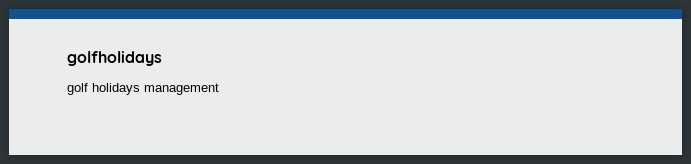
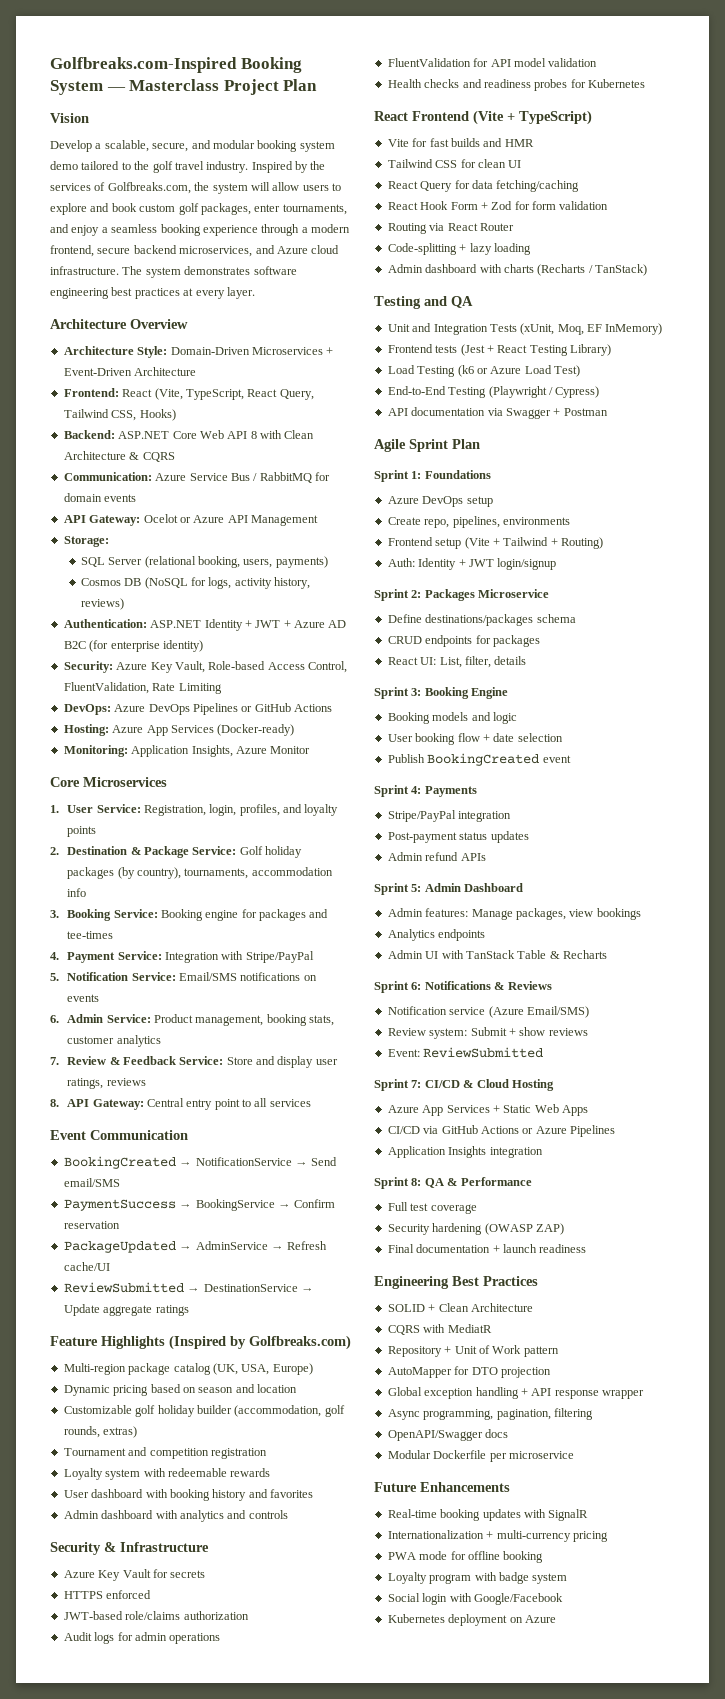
- golfholidays
- golf holidays management
+ Golfbreaks.com-Inspired Booking System — Masterclass Project Plan
+ Vision
+ Develop a scalable, secure, and modular booking system demo tailored to the golf travel industry. Inspired by the services of Golfbreaks.com, the system will allow users to explore and book custom golf packages, enter tournaments, and enjoy a seamless booking experience through a modern frontend, secure backend microservices, and Azure cloud infrastructure. The system demonstrates software engineering best practices at every layer.
+ Architecture Overview
+ Architecture Style: Domain-Driven Microservices + Event-Driven Architecture
+ Frontend: React (Vite, TypeScript, React Query, Tailwind CSS, Hooks)
+ Backend: ASP.NET Core Web API 8 with Clean Architecture & CQRS
+ Communication: Azure Service Bus / RabbitMQ for domain events
+ API Gateway: Ocelot or Azure API Management
+ Storage:
+ SQL Server (relational booking, users, payments)
+ Cosmos DB (NoSQL for logs, activity history, reviews)
+ Authentication: ASP.NET Identity + JWT + Azure AD B2C (for enterprise identity)
+ Security: Azure Key Vault, Role-based Access Control, FluentValidation, Rate Limiting
+ DevOps: Azure DevOps Pipelines or GitHub Actions
+ Hosting: Azure App Services (Docker-ready)
+ Monitoring: Application Insights, Azure Monitor
+ Core Microservices
+ 1. User Service: Registration, login, profiles, and loyalty points
+ 2. Destination & Package Service: Golf holiday packages (by country), tournaments, accommodation info
+ 3. Booking Service: Booking engine for packages and tee-times
+ 4. Payment Service: Integration with Stripe/PayPal
+ 5. Notification Service: Email/SMS notifications on events
+ 6. Admin Service: Product management, booking stats, customer analytics
+ 7. Review & Feedback Service: Store and display user ratings, reviews
+ 8. API Gateway: Central entry point to all services
+ Event Communication
+ BookingCreated → NotificationService → Send email/SMS
+ PaymentSuccess → BookingService → Confirm reservation
+ PackageUpdated → AdminService → Refresh cache/UI
+ ReviewSubmitted → DestinationService → Update aggregate ratings
+ Feature Highlights (Inspired by Golfbreaks.com)
+ Multi-region package catalog (UK, USA, Europe)
+ Dynamic pricing based on season and location
+ Customizable golf holiday builder (accommodation, golf rounds, extras)
+ Tournament and competition registration
+ Loyalty system with redeemable rewards
+ User dashboard with booking history and favorites
+ Admin dashboard with analytics and controls
+ Security & Infrastructure
+ Azure Key Vault for secrets
+ HTTPS enforced
+ JWT-based role/claims authorization
+ Audit logs for admin operations
+ FluentValidation for API model validation
+ Health checks and readiness probes for Kubernetes
+ React Frontend (Vite + TypeScript)
+ Vite for fast builds and HMR
+ Tailwind CSS for clean UI
+ React Query for data fetching/caching
+ React Hook Form + Zod for form validation
+ Routing via React Router
+ Code-splitting + lazy loading
+ Admin dashboard with charts (Recharts / TanStack)
+ Testing and QA
+ Unit and Integration Tests (xUnit, Moq, EF InMemory)
+ Frontend tests (Jest + React Testing Library)
+ Load Testing (k6 or Azure Load Test)
+ End-to-End Testing (Playwright / Cypress)
+ API documentation via Swagger + Postman
+ Agile Sprint Plan
+ Sprint 1: Foundations
+ Azure DevOps setup
+ Create repo, pipelines, environments
+ Frontend setup (Vite + Tailwind + Routing)
+ Auth: Identity + JWT login/signup
+ Sprint 2: Packages Microservice
+ Define destinations/packages schema
+ CRUD endpoints for packages
+ React UI: List, filter, details
+ Sprint 3: Booking Engine
+ Booking models and logic
+ User booking flow + date selection
+ Publish BookingCreated event
+ Sprint 4: Payments
+ Stripe/PayPal integration
+ Post-payment status updates
+ Admin refund APIs
+ Sprint 5: Admin Dashboard
+ Admin features: Manage packages, view bookings
+ Analytics endpoints
+ Admin UI with TanStack Table & Recharts
+ Sprint 6: Notifications & Reviews
+ Notification service (Azure Email/SMS)
+ Review system: Submit + show reviews
+ Event: ReviewSubmitted
+ Sprint 7: CI/CD & Cloud Hosting
+ Azure App Services + Static Web Apps
+ CI/CD via GitHub Actions or Azure Pipelines
+ Application Insights integration
+ Sprint 8: QA & Performance
+ Full test coverage
+ Security hardening (OWASP ZAP)
+ Final documentation + launch readiness
+ Engineering Best Practices
+ SOLID + Clean Architecture
+ CQRS with MediatR
+ Repository + Unit of Work pattern
+ AutoMapper for DTO projection
+ Global exception handling + API response wrapper
+ Async programming, pagination, filtering
+ OpenAPI/Swagger docs
+ Modular Dockerfile per microservice
+ Future Enhancements
+ Real-time booking updates with SignalR
+ Internationalization + multi-currency pricing
+ PWA mode for offline booking
+ Loyalty program with badge system
+ Social login with Google/Facebook
+ Kubernetes deployment on Azure

